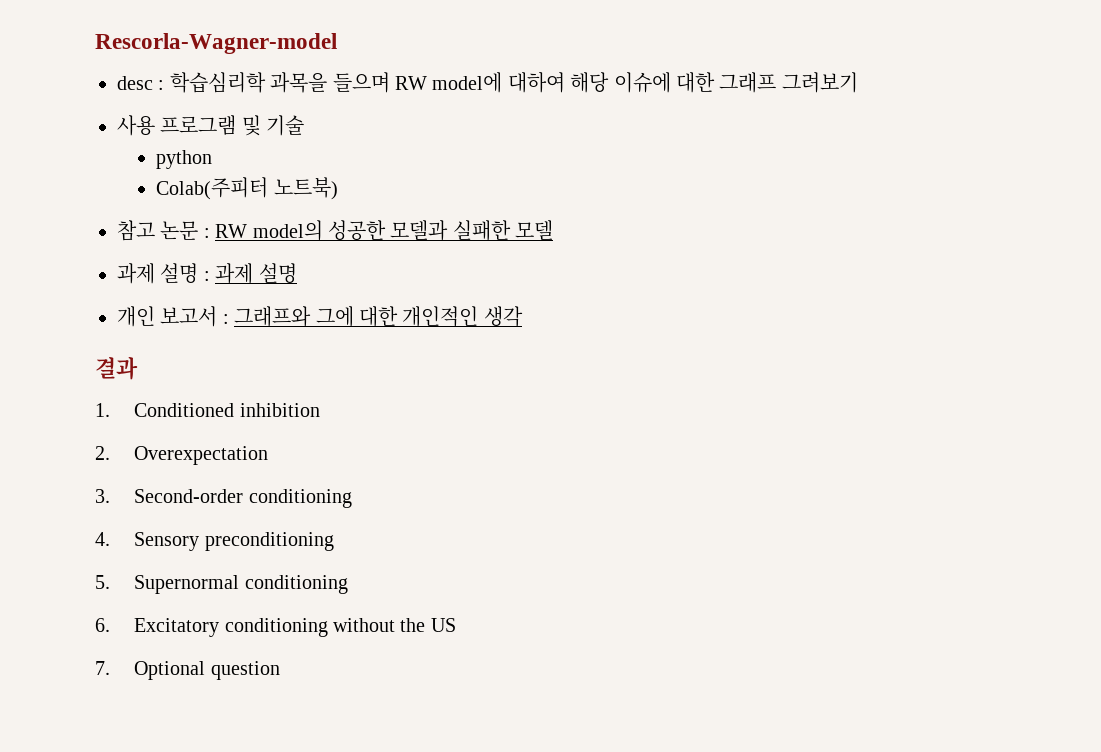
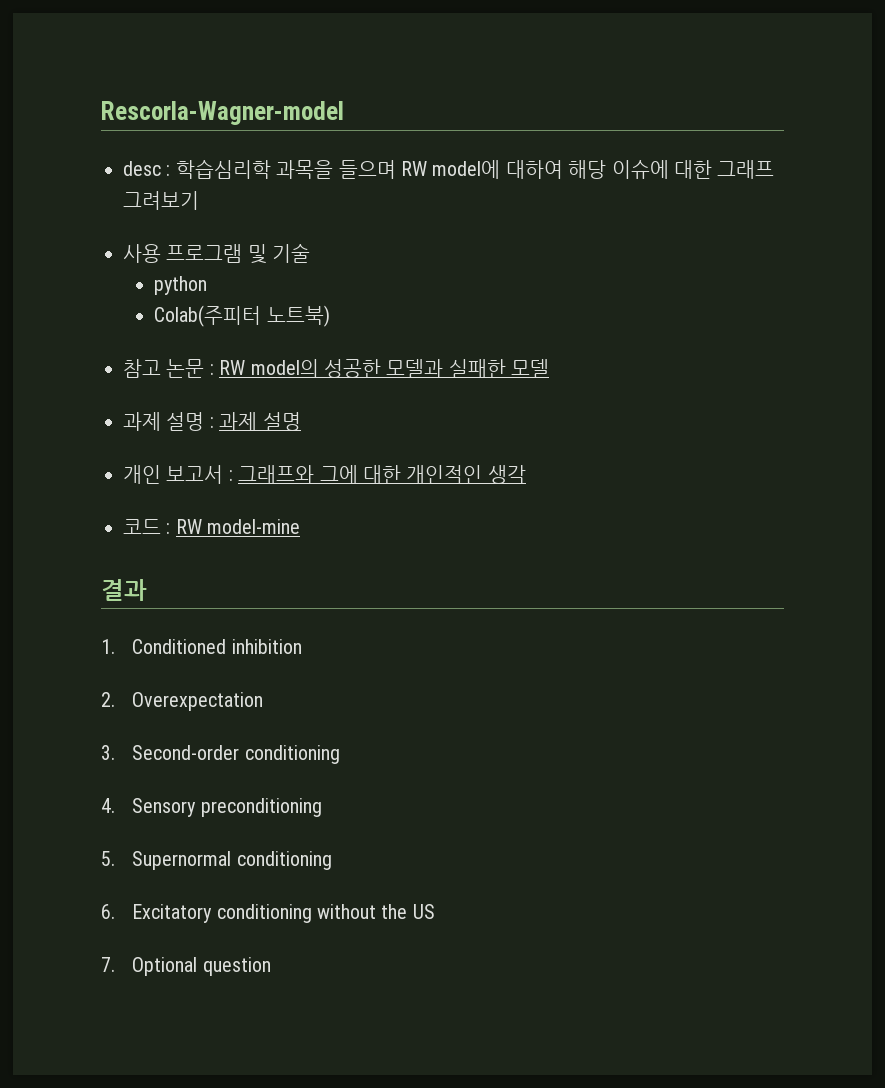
+ 코드 : RW model-mine

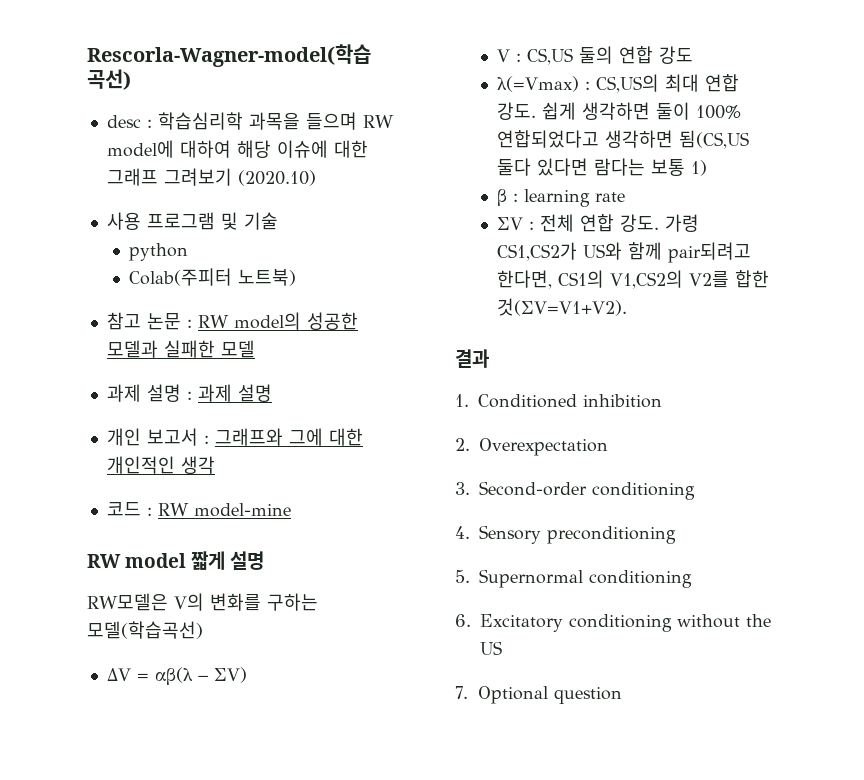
- Rescorla-Wagner-model
+ Rescorla-Wagner-model(학습 곡선)
- desc : 학습심리학 과목을 들으며 RW model에 대하여 해당 이슈에 대한 그래프 그려보기
+ desc : 학습심리학 과목을 들으며 RW model에 대하여 해당 이슈에 대한 그래프 그려보기 (2020.10)
+ RW model 짧게 설명
+ RW모델은 V의 변화를 구하는 모델(학습곡선)
+ ∆V = αβ(λ − ΣV)
+ V : CS,US 둘의 연합 강도
+ λ(=Vmax) : CS,US의 최대 연합 강도. 쉽게 생각하면 둘이 100% 연합되었다고 생각하면 됨(CS,US 둘다 있다면 람다는 보통 1)
+ β : learning rate
+ ΣV : 전체 연합 강도. 가령 CS1,CS2가 US와 함께 pair되려고 한다면, CS1의 V1,CS2의 V2를 합한 것(ΣV=V1+V2).

